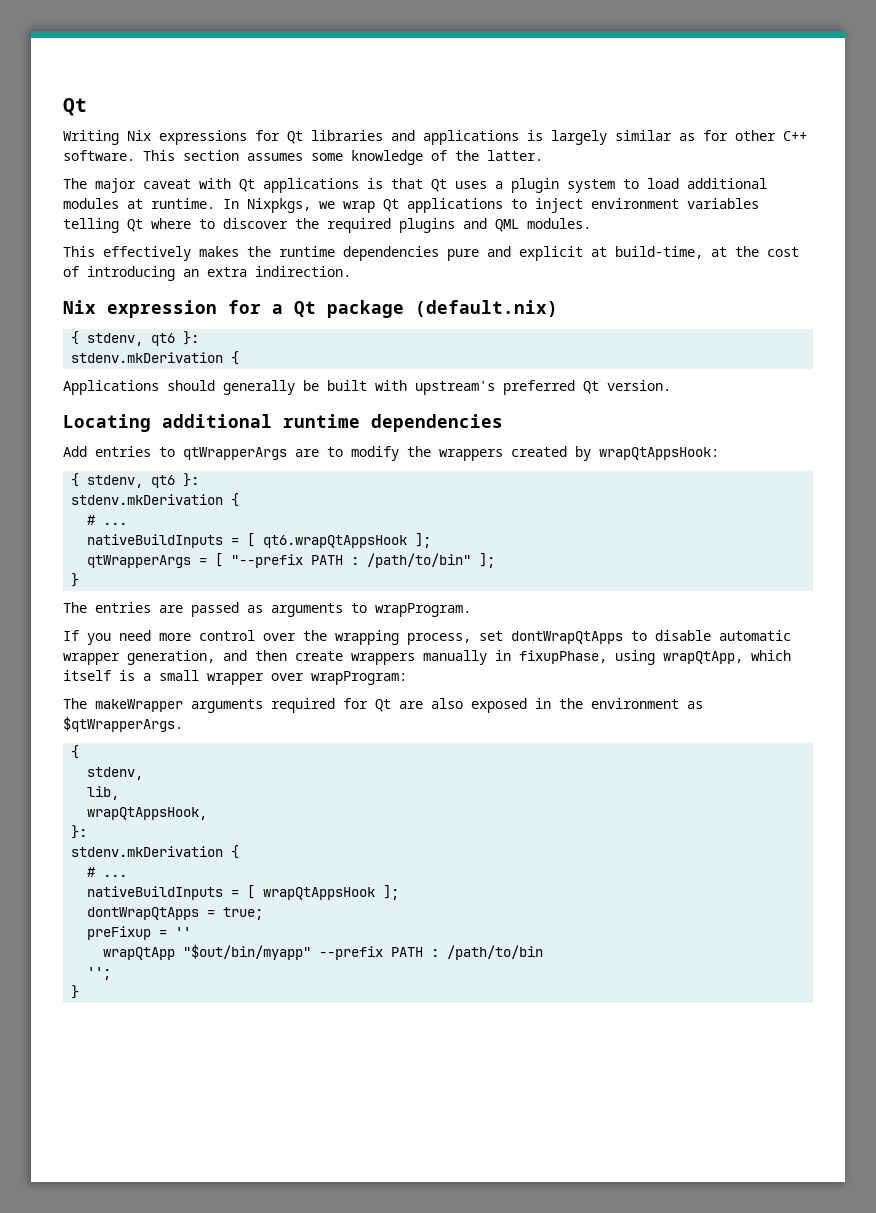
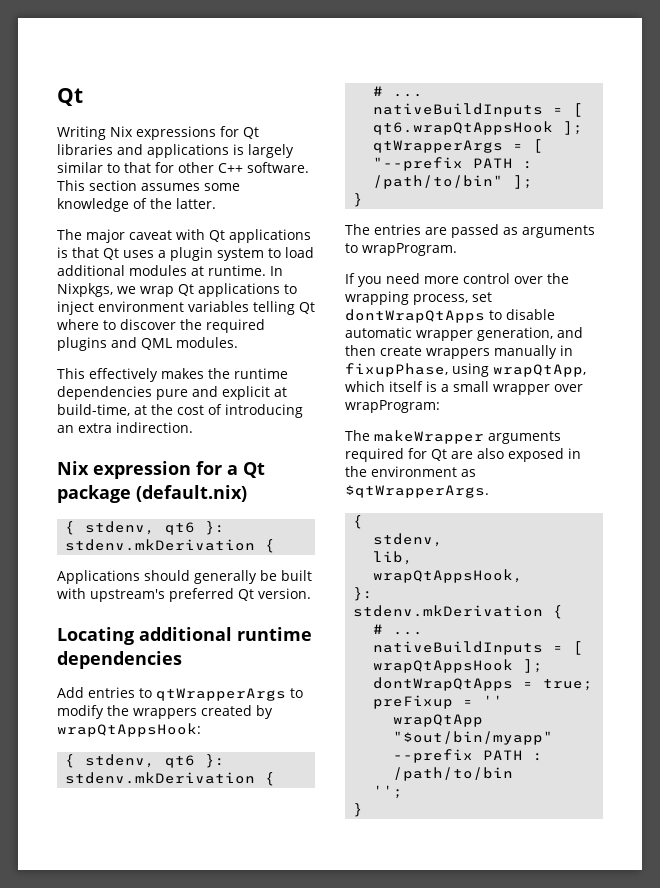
- Writing Nix expressions for Qt libraries and applications is largely similar as for other C++ software.
+ Writing Nix expressions for Qt libraries and applications is largely similar to that for other C++ software.
- Add entries to qtWrapperArgs are to modify the wrappers created by wrapQtAppsHook:
+ Add entries to qtWrapperArgs to modify the wrappers created by wrapQtAppsHook:

